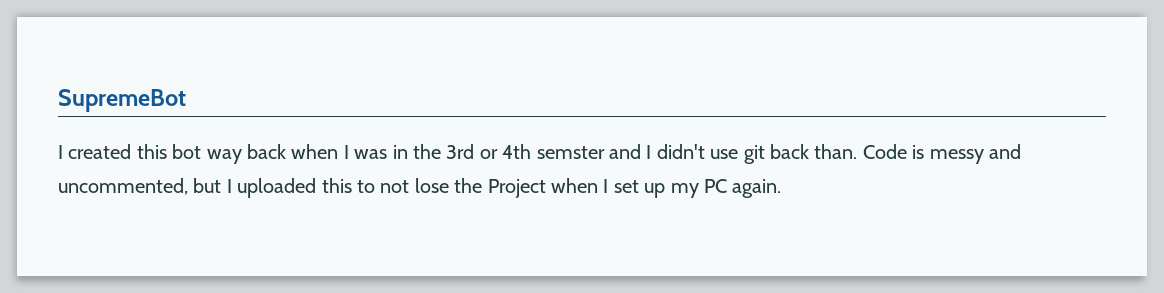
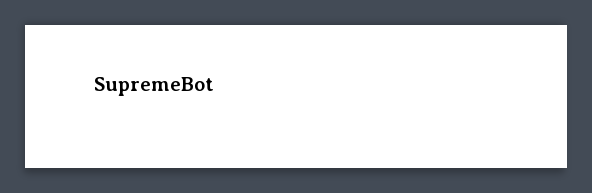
- I created this bot way back when I was in the 3rd or 4th semster and I didn't use git back than. Code is messy and uncommented, but I uploaded this to not lose the Project when I set up my PC again.

